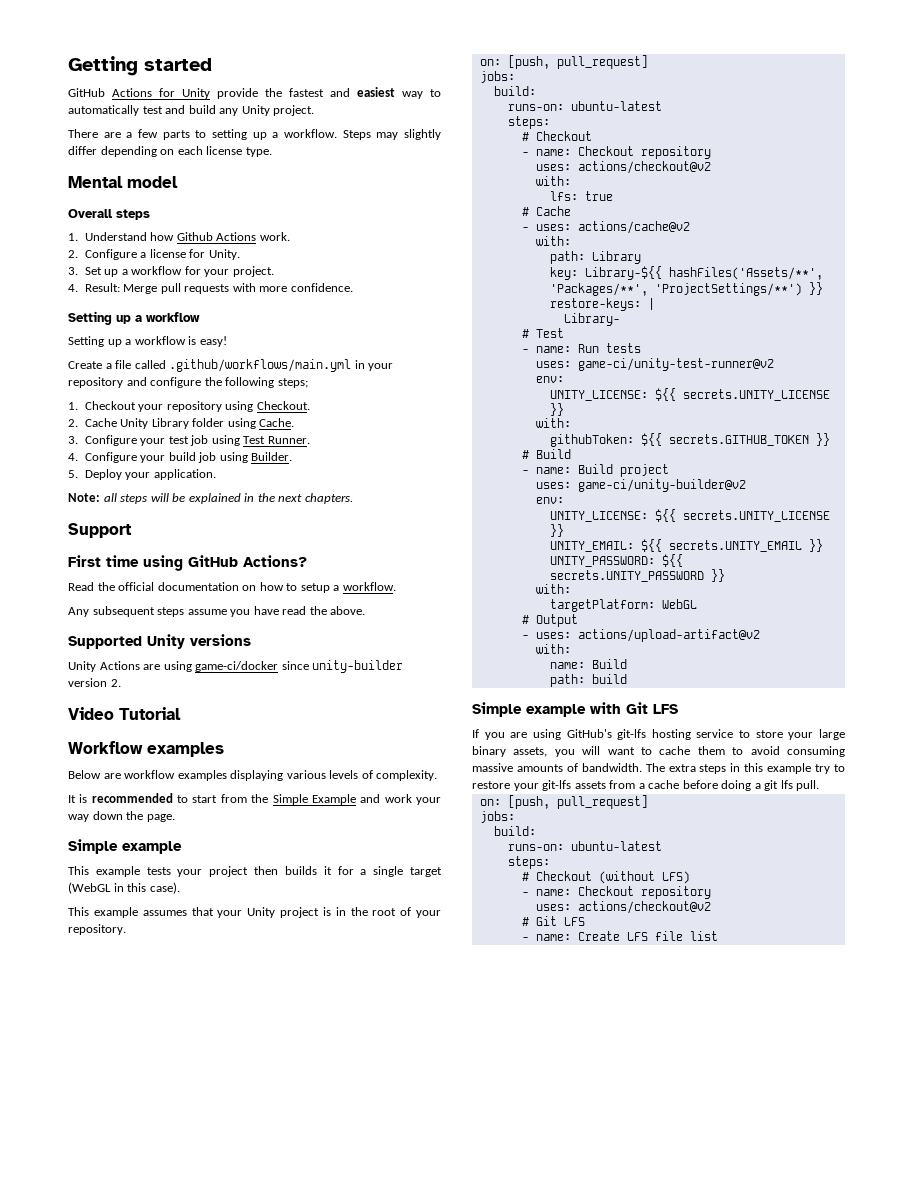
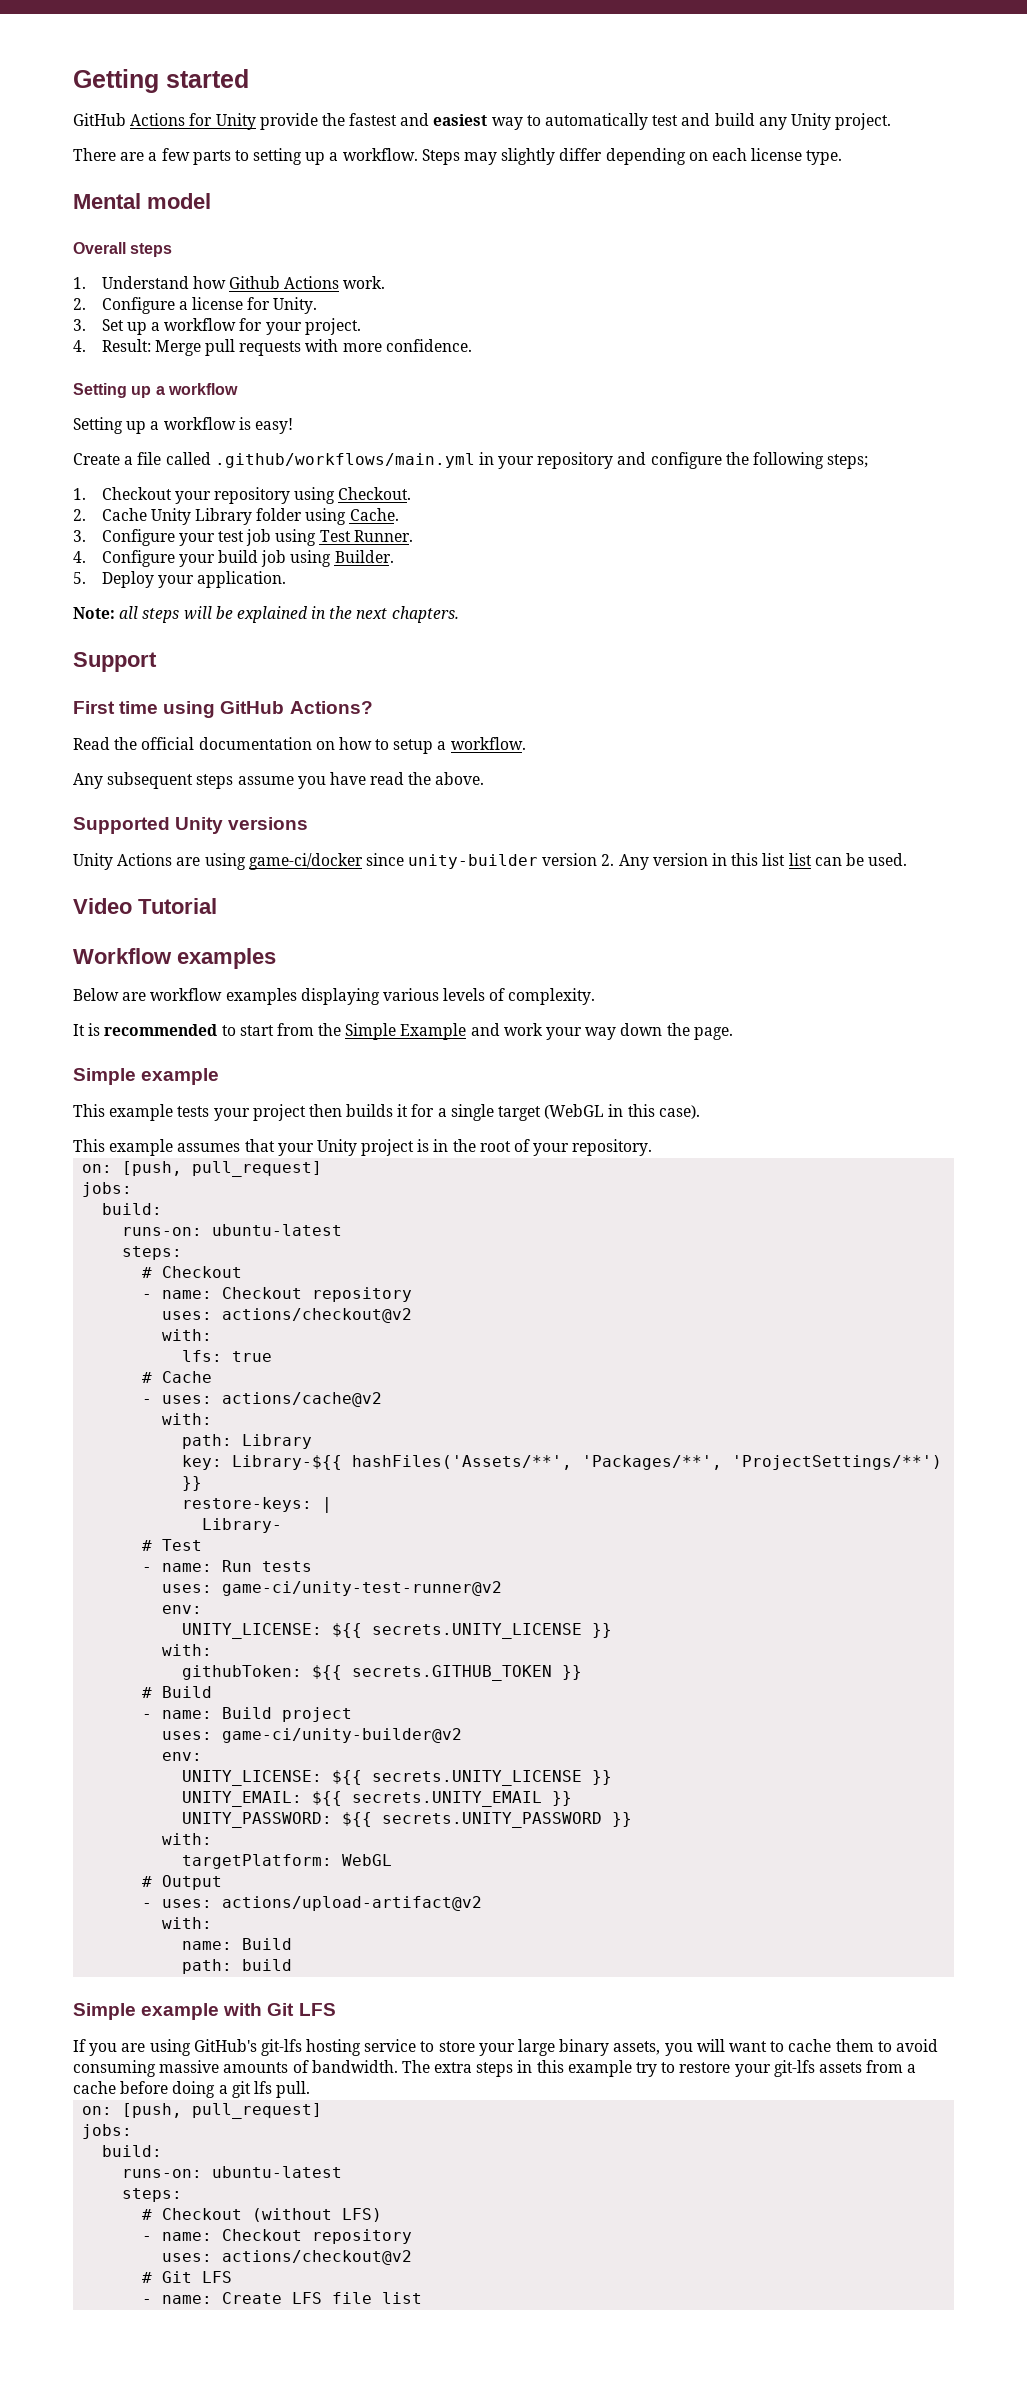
- Unity Actions are using game-ci/docker since unity-builder version 2.
+ Unity Actions are using game-ci/docker since unity-builder version 2. Any version in this list list can be used.

